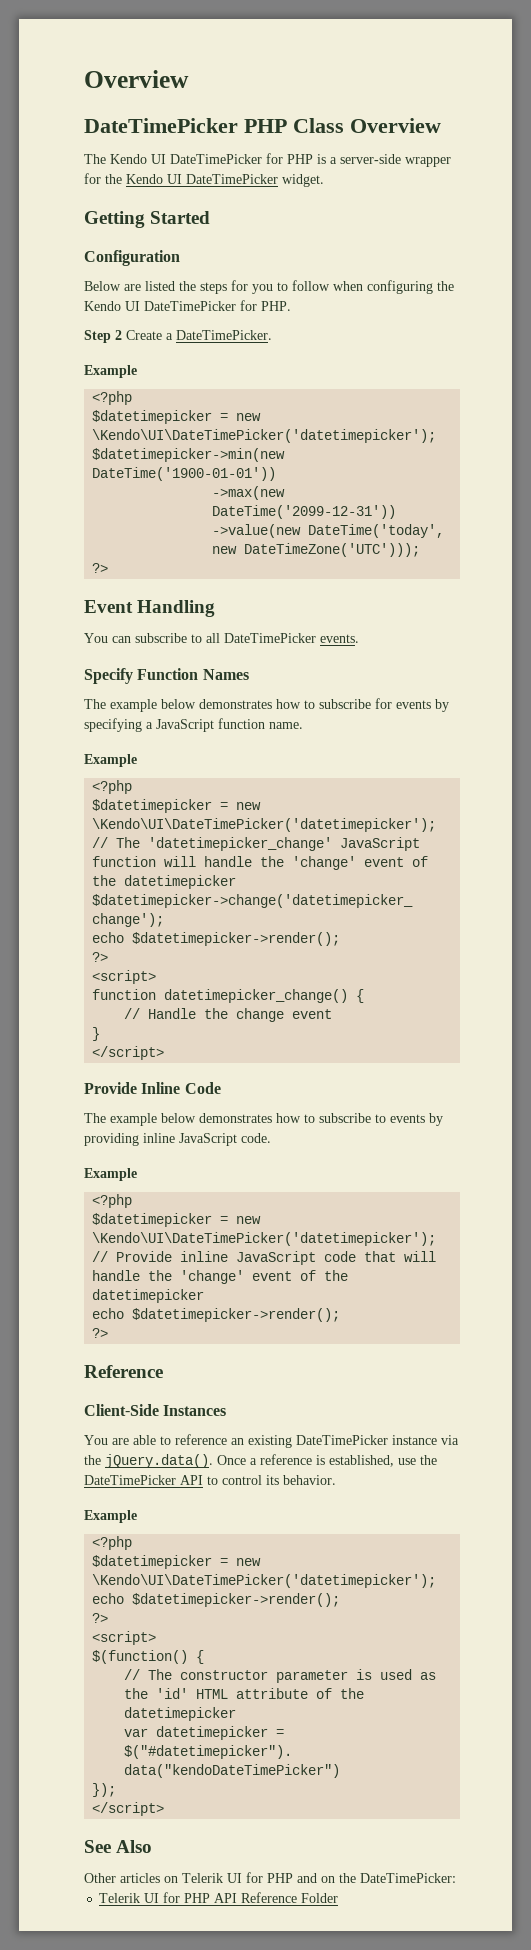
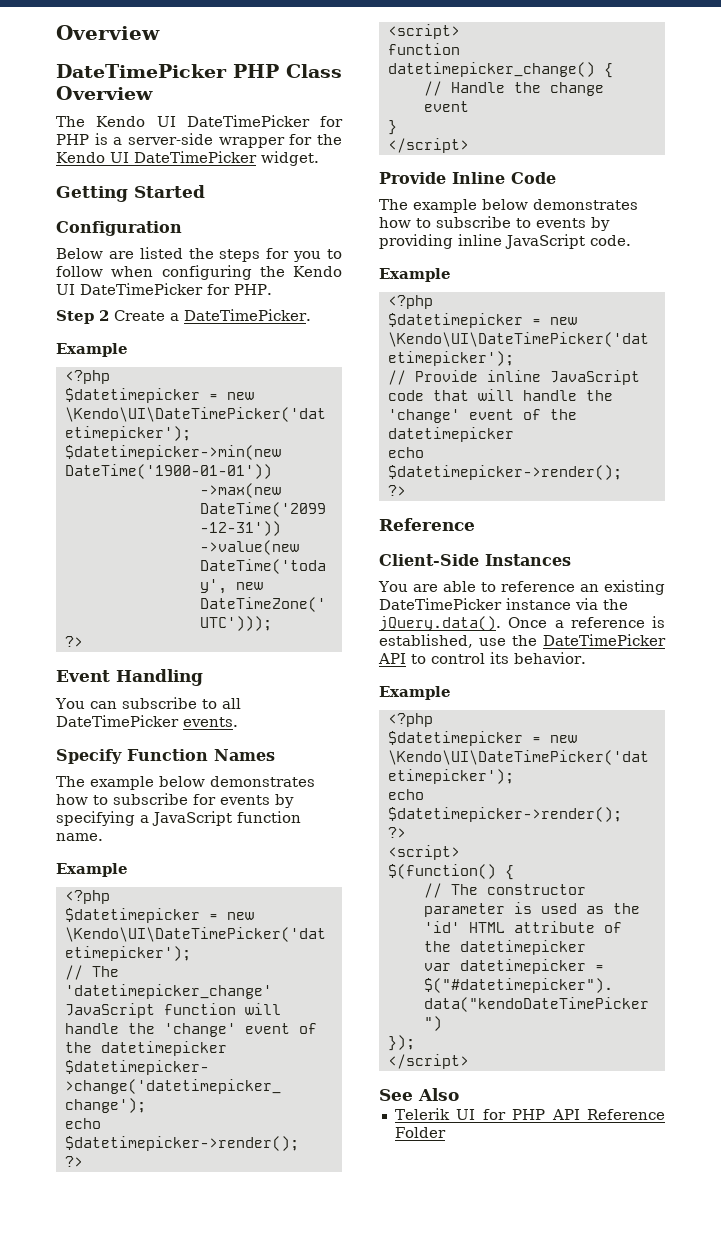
- Other articles on Telerik UI for PHP and on the DateTimePicker:

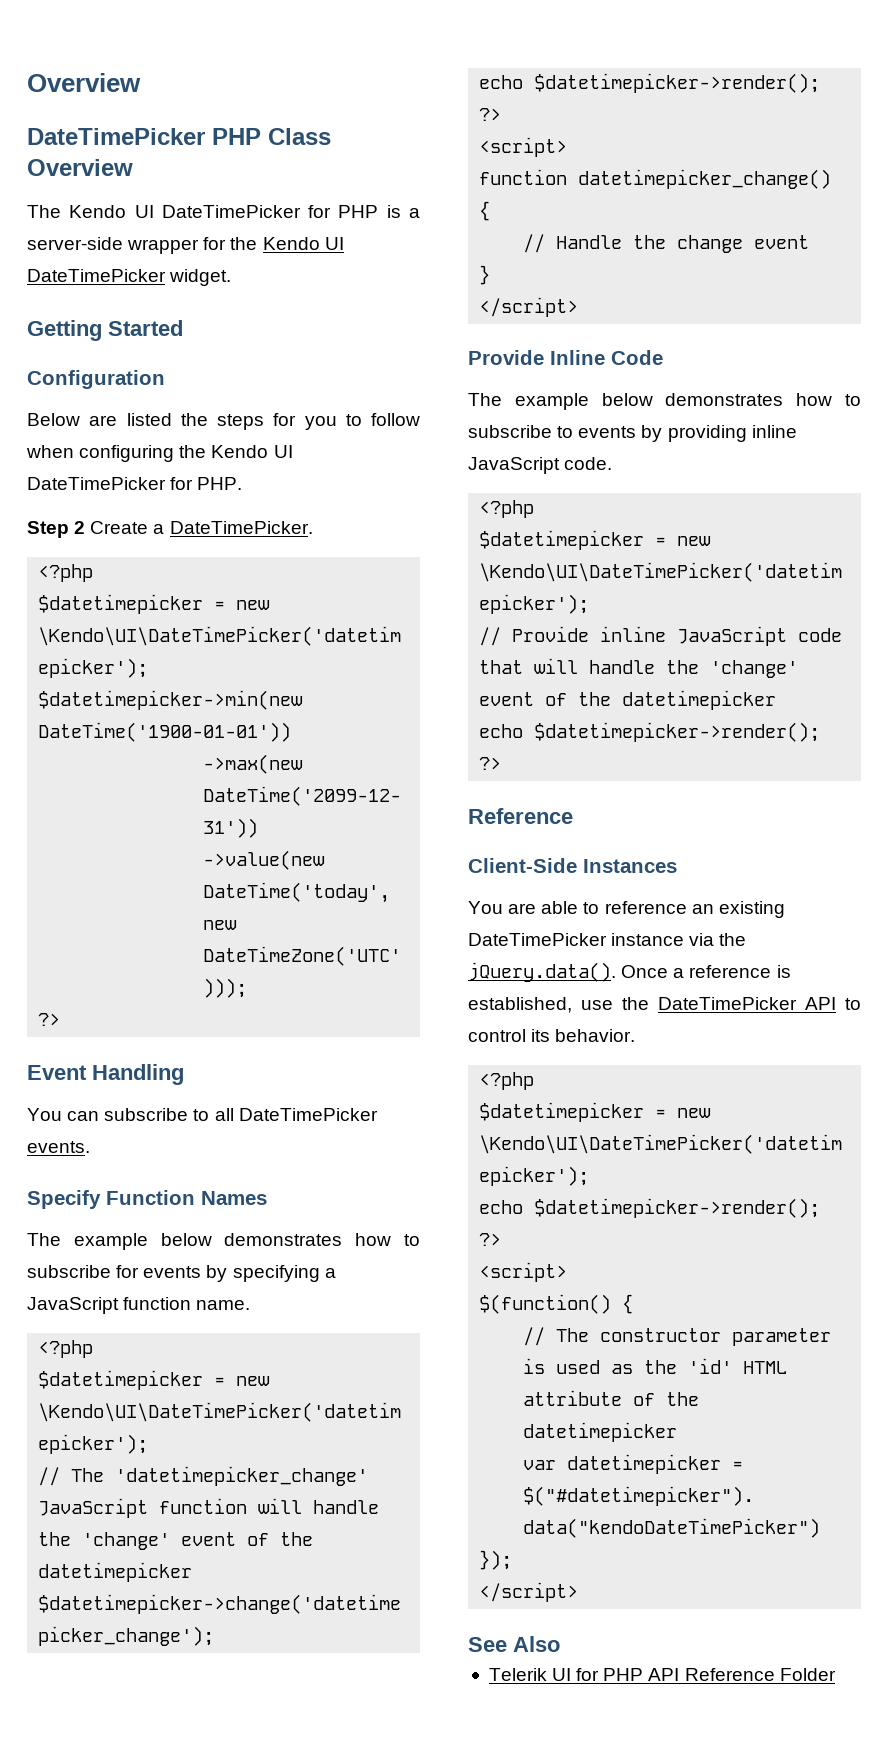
  Step 2 Create a DateTimePicker.
- Example
  The example below demonstrates how to subscribe for events by specifying a JavaScript function name.
- Example
  The example below demonstrates how to subscribe to events by providing inline JavaScript code.
- Example
  You are able to reference an existing DateTimePicker instance via the jQuery.data(). Once a reference is established, use the DateTimePicker API to control its behavior.
- Example

